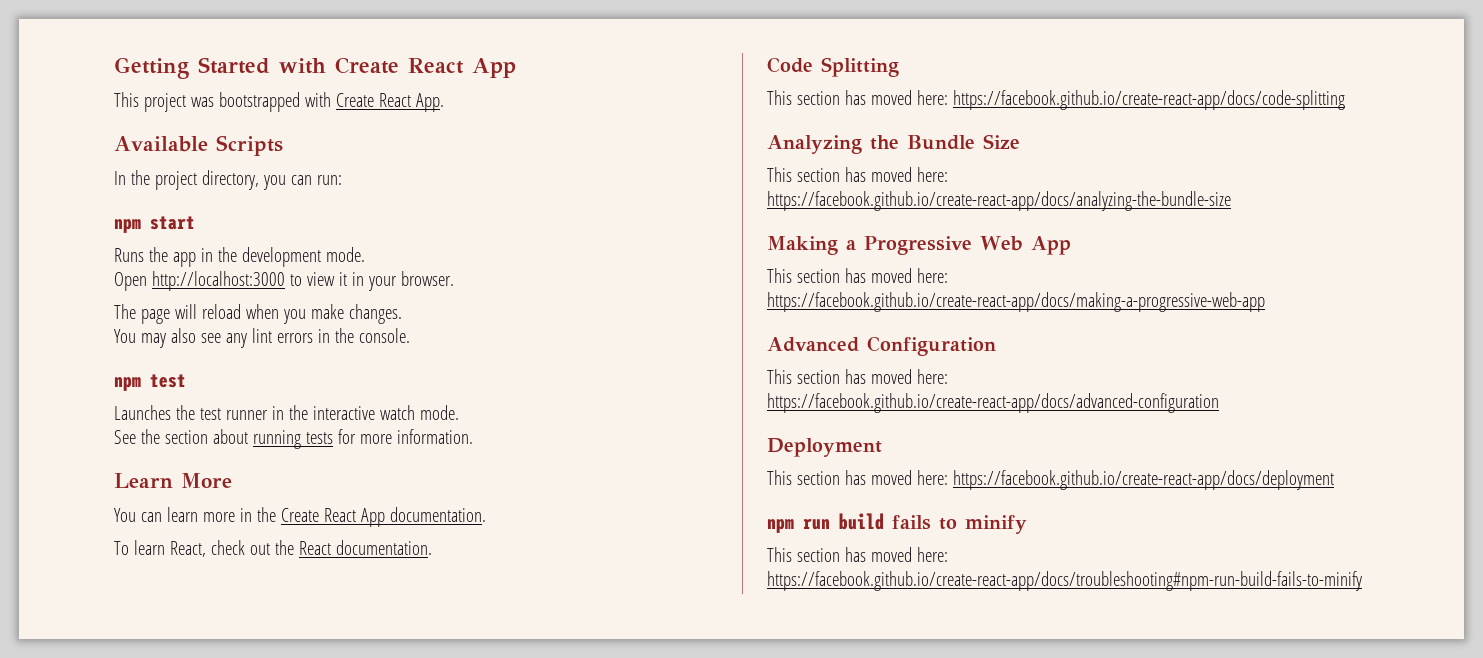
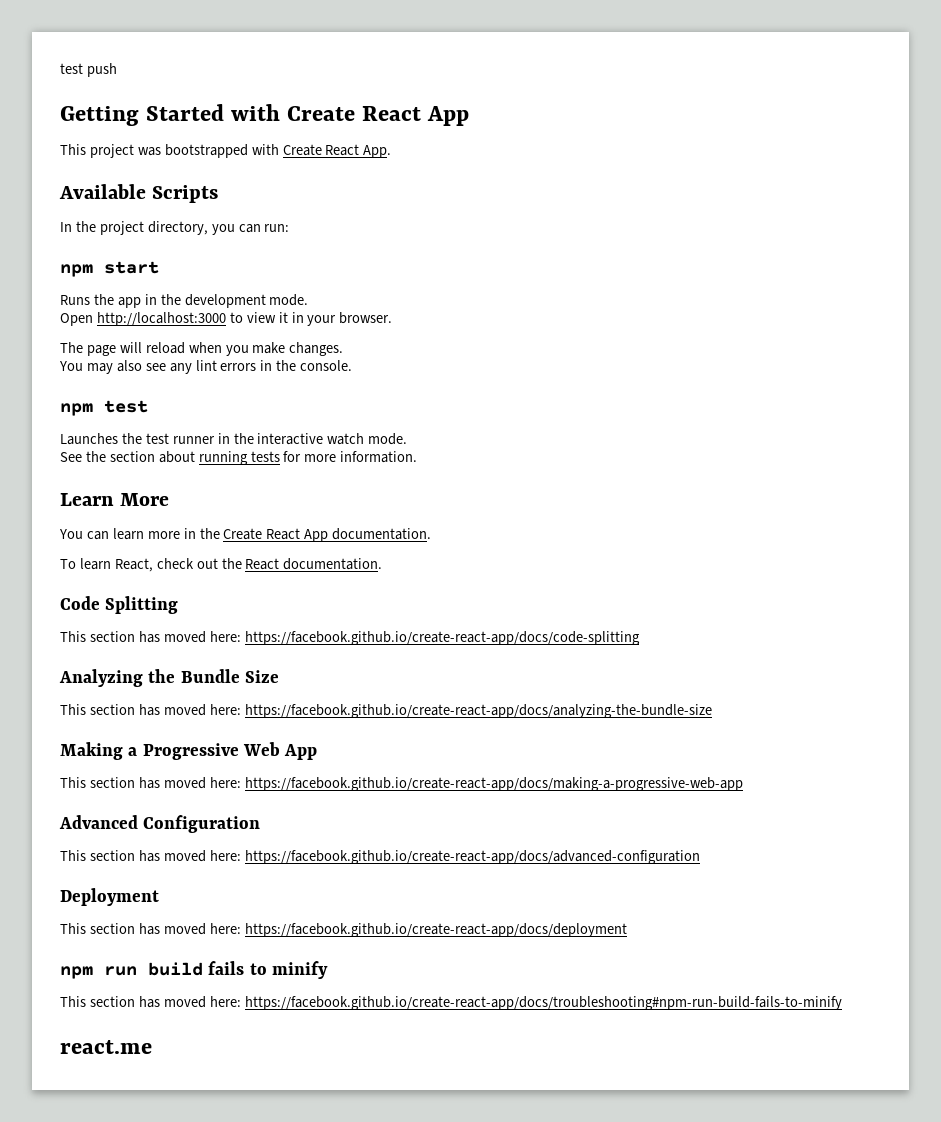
+ test push
+ react.me

